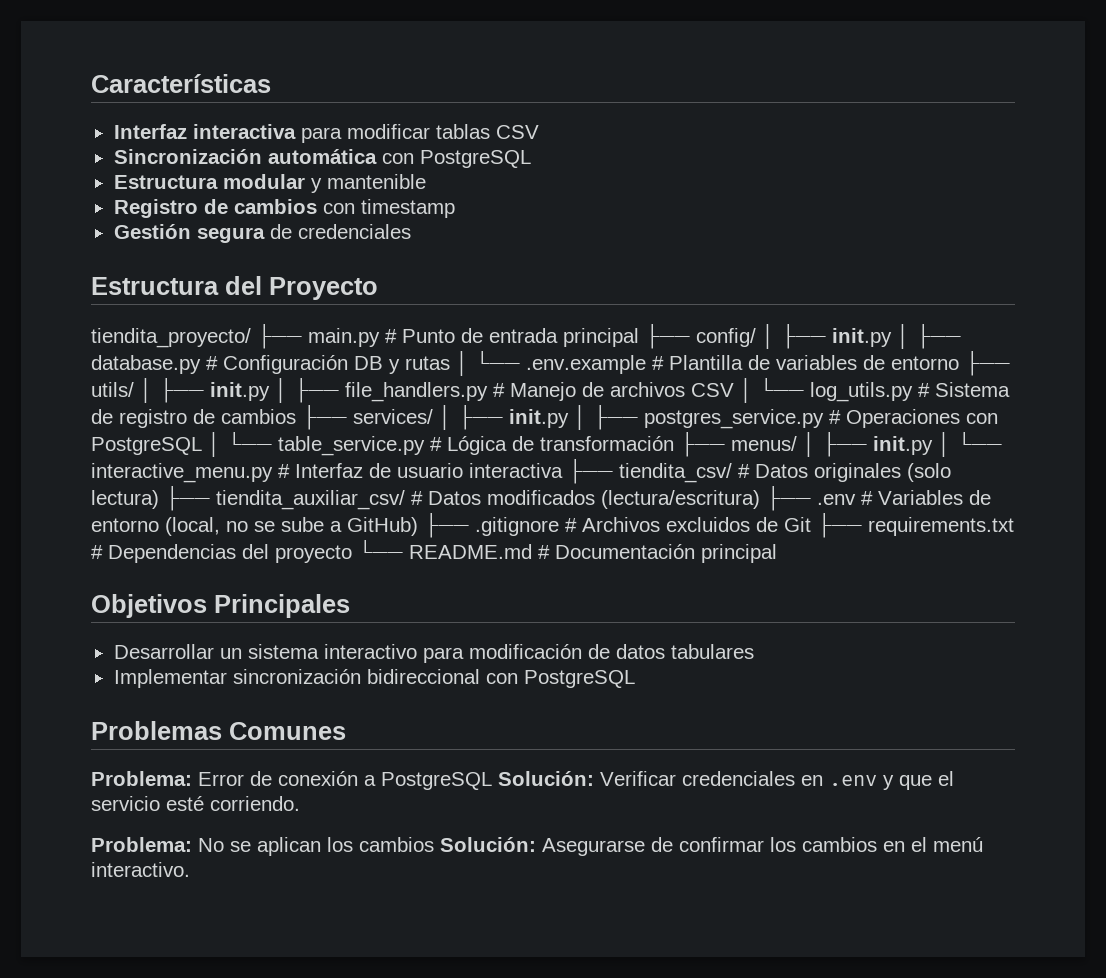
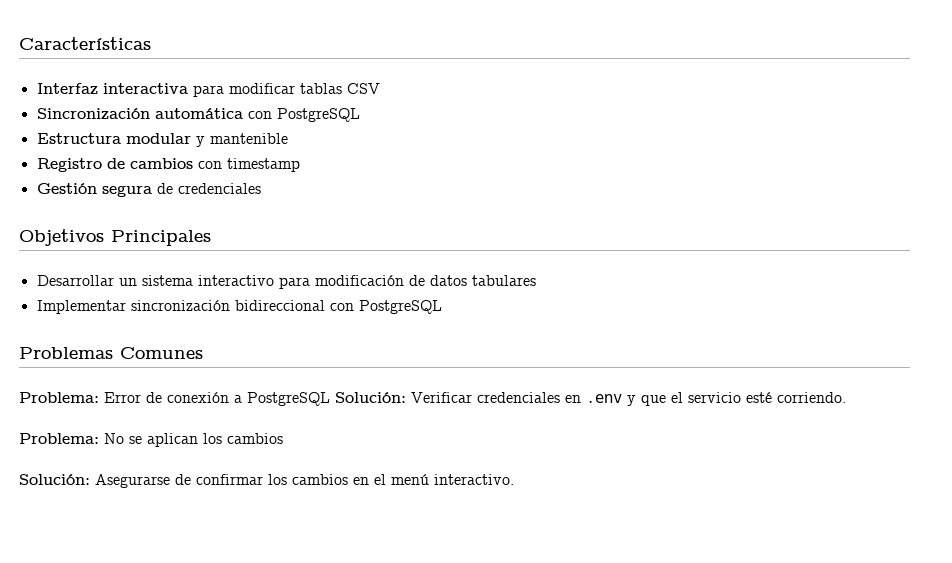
- Estructura del Proyecto
- tiendita_proyecto/ ├── main.py # Punto de entrada principal ├── config/ │ ├── init.py │ ├── database.py # Configuración DB y rutas │ └── .env.example # Plantilla de variables de entorno ├── utils/ │ ├── init.py │ ├── file_handlers.py # Manejo de archivos CSV │ └── log_utils.py # Sistema de registro de cambios ├── services/ │ ├── init.py │ ├── postgres_service.py # Operaciones con PostgreSQL │ └── table_service.py # Lógica de transformación ├── menus/ │ ├── init.py │ └── interactive_menu.py # Interfaz de usuario interactiva ├── tiendita_csv/ # Datos originales (solo lectura) ├── tiendita_auxiliar_csv/ # Datos modificados (lectura/escritura) ├── .env # Variables de entorno (local, no se sube a GitHub) ├── .gitignore # Archivos excluidos de Git ├── requirements.txt # Dependencias del proyecto └── README.md # Documentación principal
- Problema: No se aplican los cambios Solución: Asegurarse de confirmar los cambios en el menú interactivo.
+ Problema: No se aplican los cambios
+ Solución: Asegurarse de confirmar los cambios en el menú interactivo.

